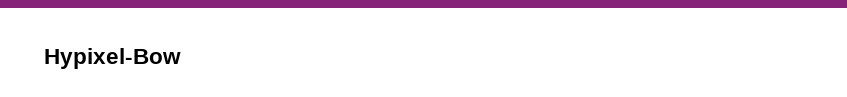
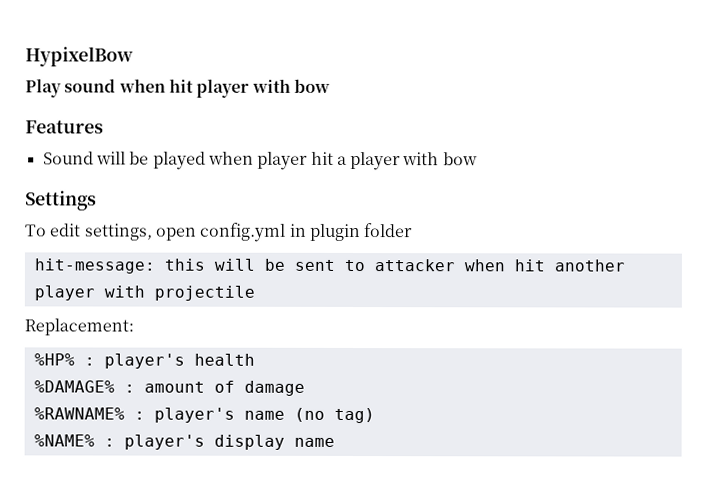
- Hypixel-Bow
+ HypixelBow
+ Play sound when hit player with bow
+ Features
+ Sound will be played when player hit a player with bow
+ Settings
+ To edit settings, open config.yml in plugin folder
+ hit-message: this will be sent to attacker when hit another player with projectile
+ Replacement:
+ %HP% : player's health
+ %DAMAGE% : amount of damage
+ %RAWNAME% : player's name (no tag)
+ %NAME% : player's display name

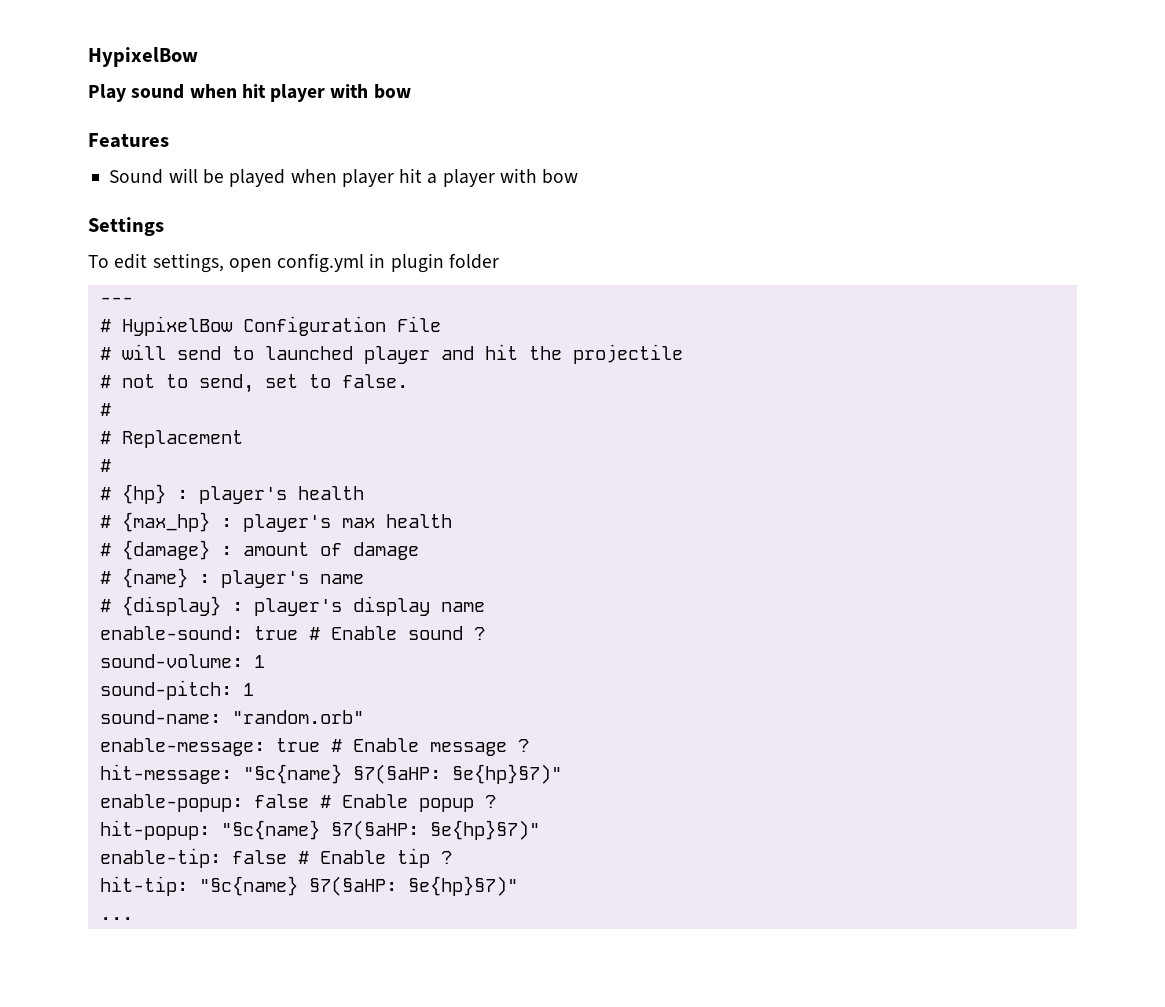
- hit-message: this will be sent to attacker when hit another player with projectile
- Replacement:
- %HP% : player's health
- %DAMAGE% : amount of damage
+ ---
+ # HypixelBow Configuration File
+ # will send to launched player and hit the projectile
+ # not to send, set to false.
+ #
+ # Replacement
+ #
+ # {hp} : player's health
+ # {max_hp} : player's max health
+ # {damage} : amount of damage
- %RAWNAME% : player's name (no tag)
- %NAME% : player's display name
+ # {name} : player's name
+ # {display} : player's display name
+ enable-sound: true # Enable sound ?
+ sound-volume: 1
+ sound-pitch: 1
+ sound-name: "random.orb"
+ enable-message: true # Enable message ?
+ hit-message: "§c{name} §7(§aHP: §e{hp}§7)"
+ enable-popup: false # Enable popup ?
+ hit-popup: "§c{name} §7(§aHP: §e{hp}§7)"
+ enable-tip: false # Enable tip ?
+ hit-tip: "§c{name} §7(§aHP: §e{hp}§7)"
+ ...

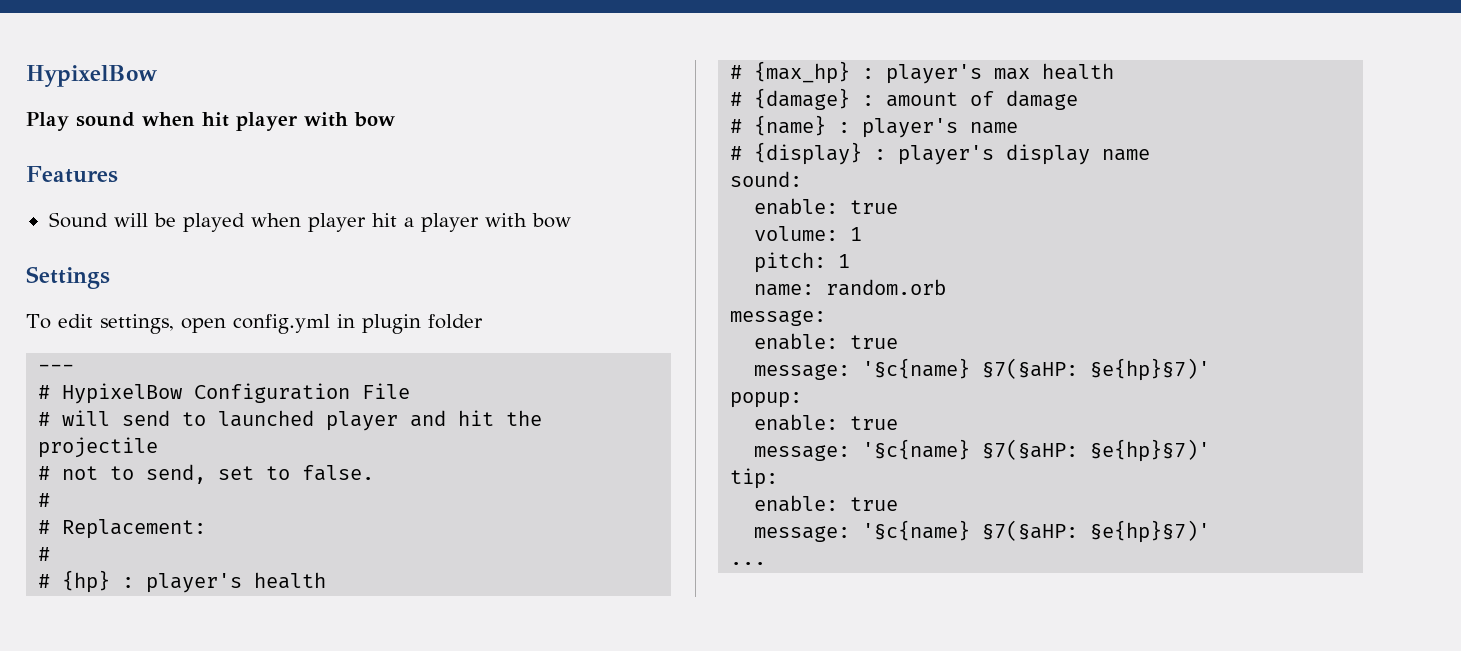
- # Replacement
+ # Replacement:
- enable-sound: true # Enable sound ?
- sound-volume: 1
- sound-pitch: 1
- sound-name: "random.orb"
- enable-message: true # Enable message ?
- hit-message: "§c{name} §7(§aHP: §e{hp}§7)"
- enable-popup: false # Enable popup ?
- hit-popup: "§c{name} §7(§aHP: §e{hp}§7)"
- enable-tip: false # Enable tip ?
- hit-tip: "§c{name} §7(§aHP: §e{hp}§7)"
+ sound:
+ enable: true
+ volume: 1
+ pitch: 1
+ name: random.orb
+ message:
+ enable: true
+ message: '§c{name} §7(§aHP: §e{hp}§7)'
+ popup:
+ enable: true
+ message: '§c{name} §7(§aHP: §e{hp}§7)'
+ tip:
+ enable: true
+ message: '§c{name} §7(§aHP: §e{hp}§7)'

